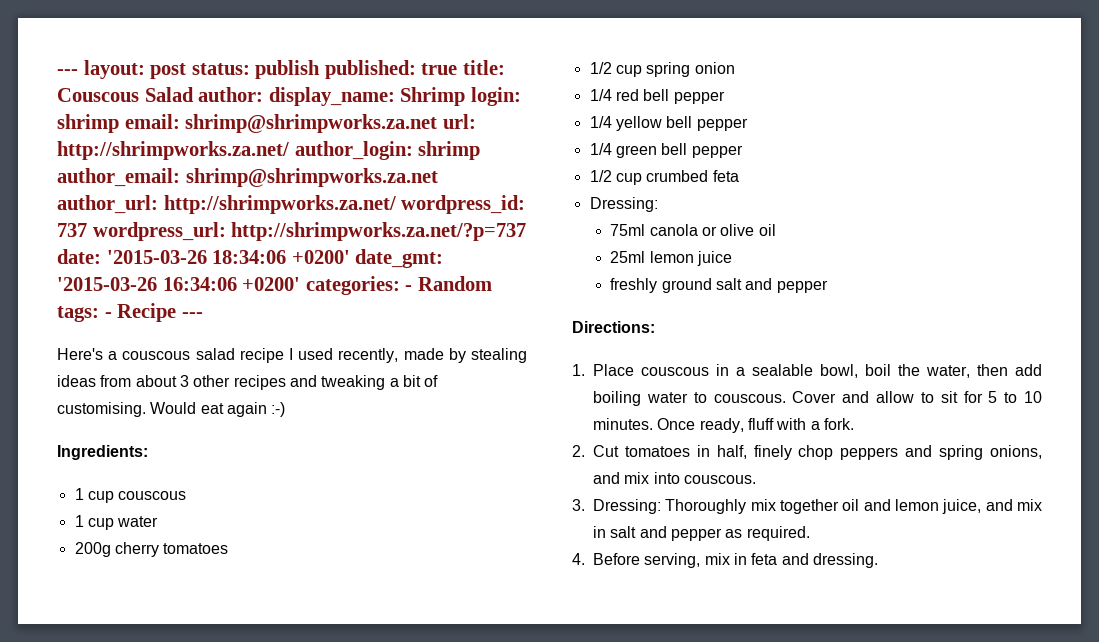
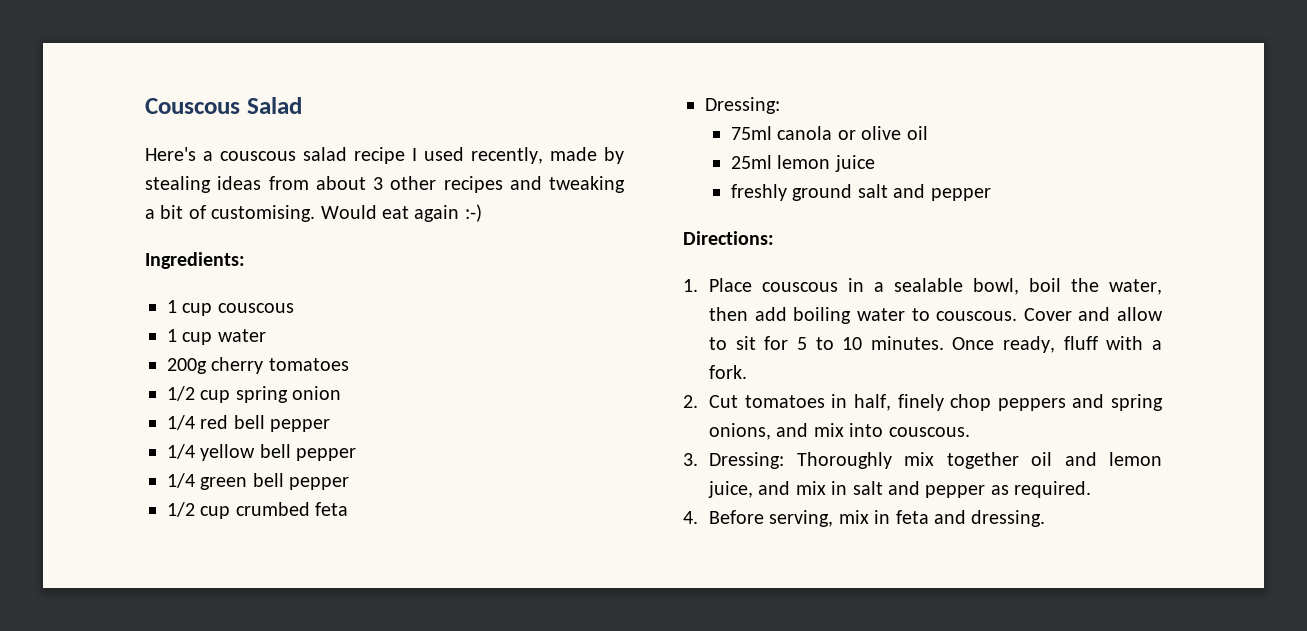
- --- layout: post status: publish published: true title: Couscous Salad author: display_name: Shrimp login: shrimp email: shrimp@shrimpworks.za.net url: http://shrimpworks.za.net/ author_login: shrimp author_email: shrimp@shrimpworks.za.net author_url: http://shrimpworks.za.net/ wordpress_id: 737 wordpress_url: http://shrimpworks.za.net/?p=737 date: '2015-03-26 18:34:06 +0200' date_gmt: '2015-03-26 16:34:06 +0200' categories: - Random tags: - Recipe ---
+ Couscous Salad

